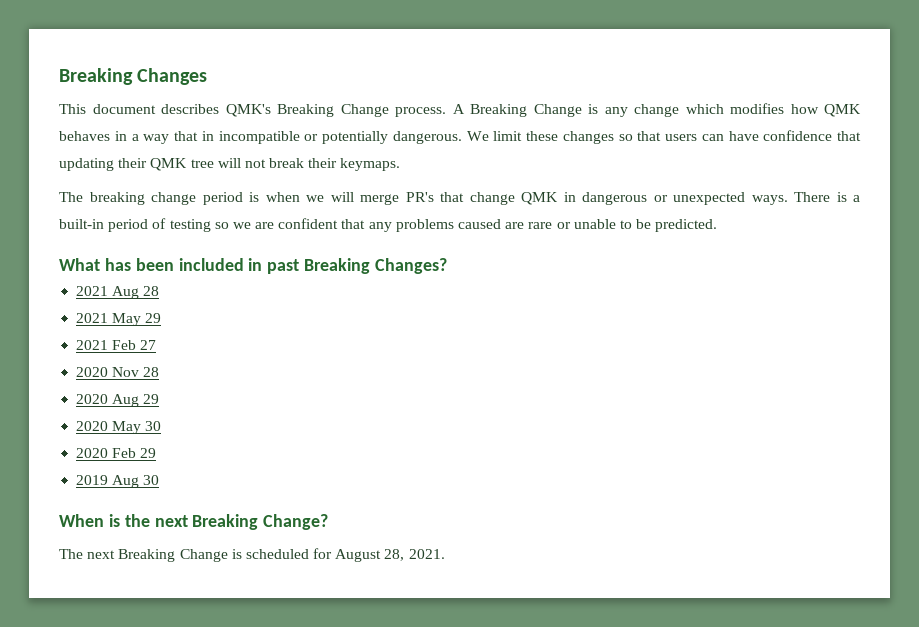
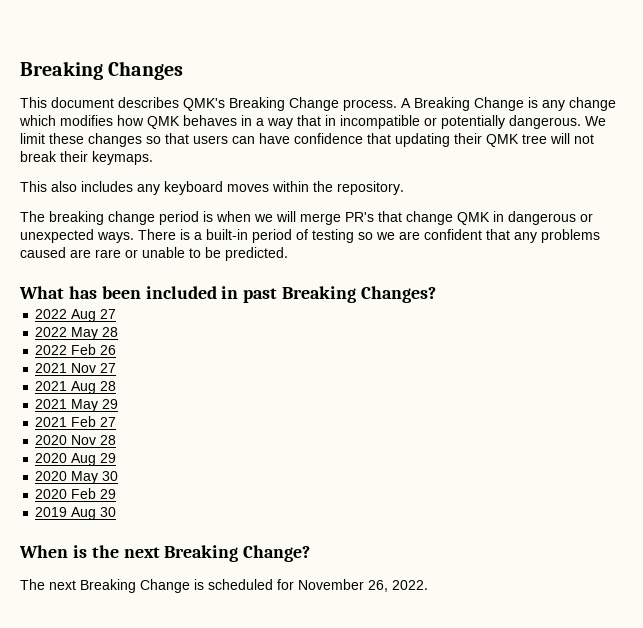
+ This also includes any keyboard moves within the repository.
+ 2022 Aug 27
+ 2022 May 28
+ 2022 Feb 26
+ 2021 Nov 27
- The next Breaking Change is scheduled for August 28, 2021.
+ The next Breaking Change is scheduled for November 26, 2022.

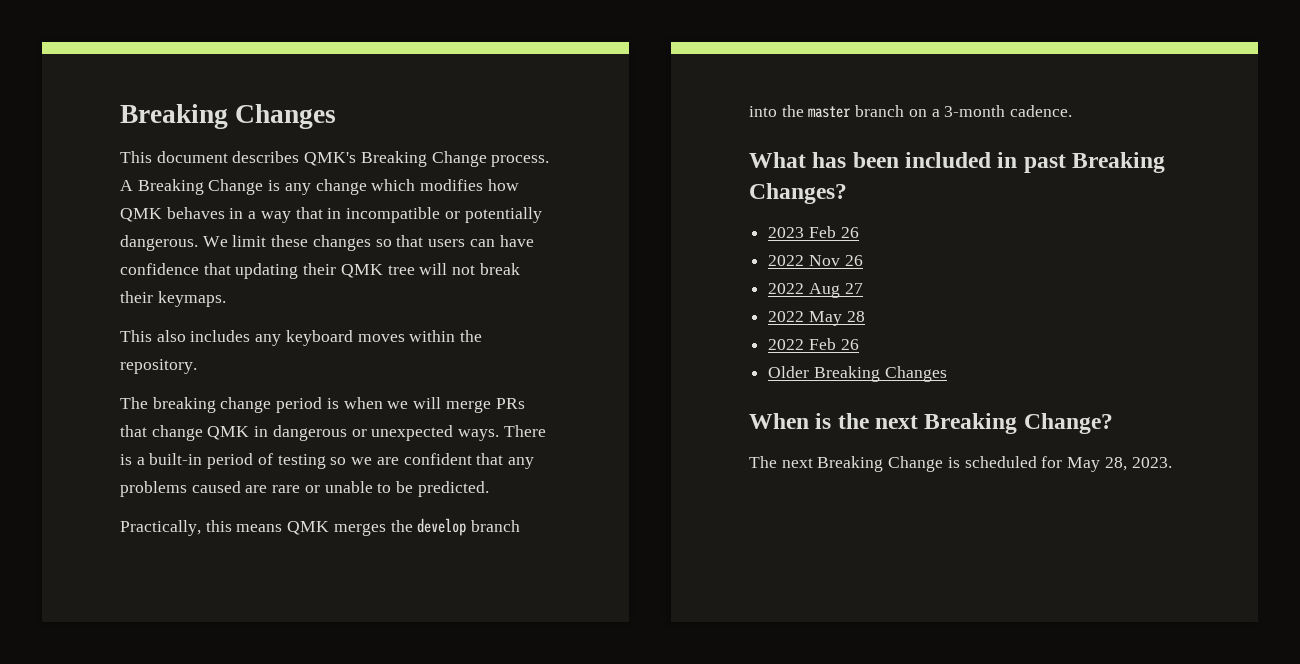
- The breaking change period is when we will merge PR's that change QMK in dangerous or unexpected ways.
+ The breaking change period is when we will merge PRs that change QMK in dangerous or unexpected ways.
+ Practically, this means QMK merges the develop branch into the master branch on a 3-month cadence.
+ 2023 Feb 26
+ 2022 Nov 26
- 2021 Nov 27
- 2021 Aug 28
- 2021 May 29
- 2021 Feb 27
- 2020 Nov 28
- 2020 Aug 29
- 2020 May 30
- 2020 Feb 29
- 2019 Aug 30
+ Older Breaking Changes
- The next Breaking Change is scheduled for November 26, 2022.
+ The next Breaking Change is scheduled for May 28, 2023.

